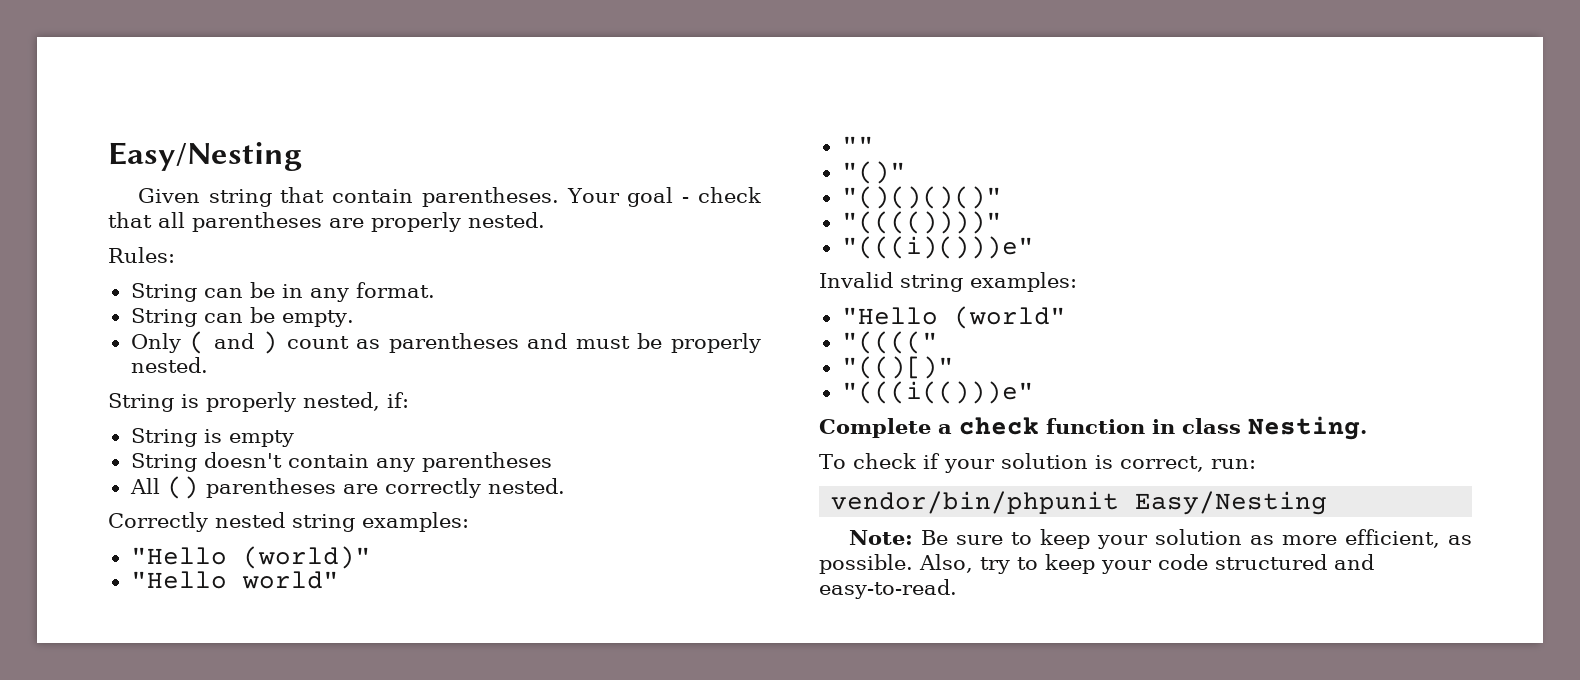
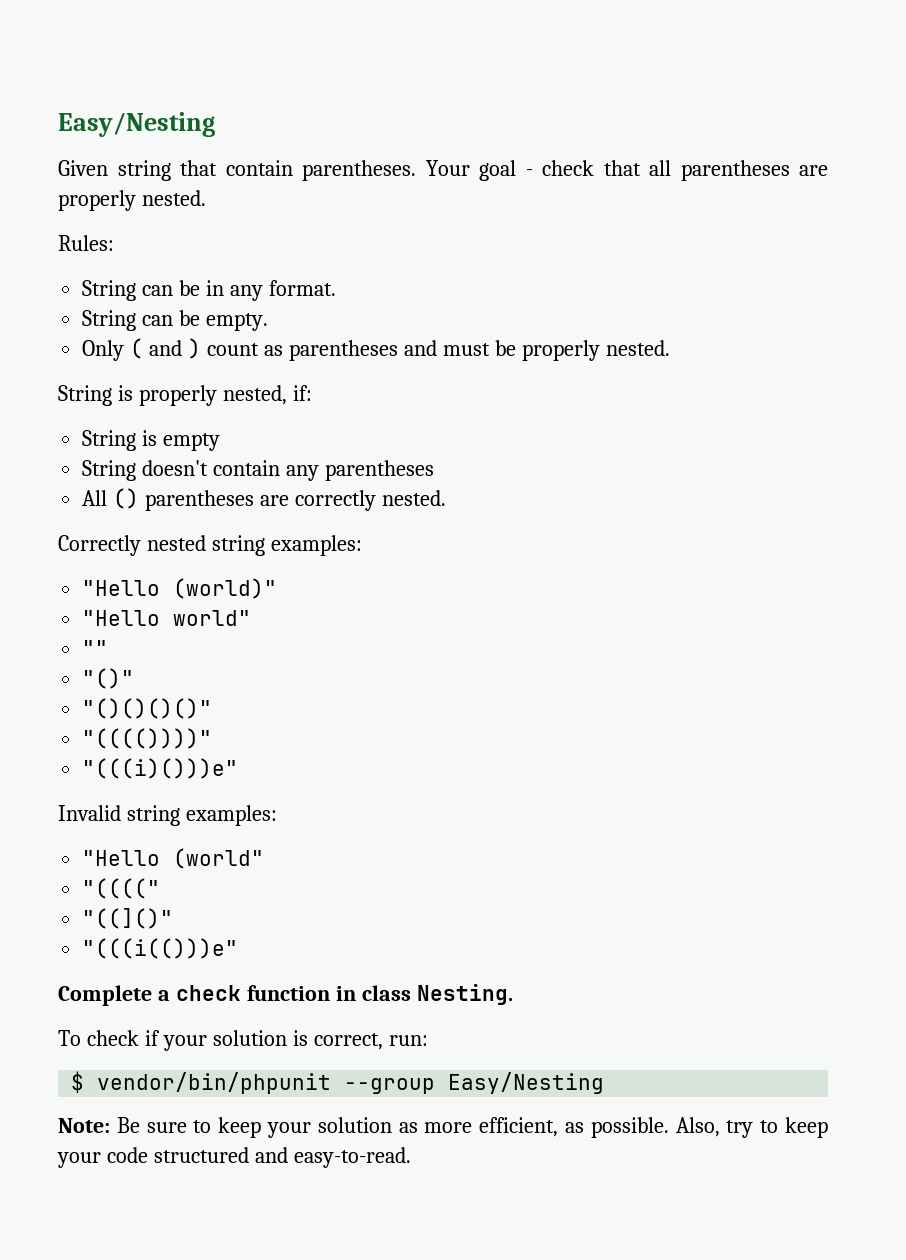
- "(()[)"
+ "((]()"
- vendor/bin/phpunit Easy/Nesting
+ $ vendor/bin/phpunit --group Easy/Nesting

